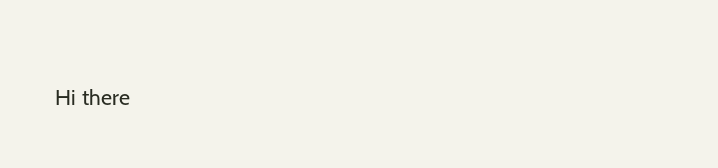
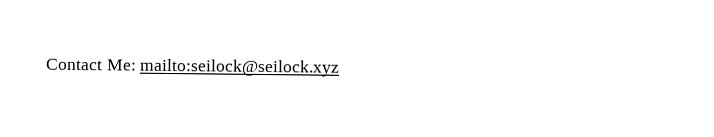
- Hi there
+ Contact Me: mailto:seilock@seilock.xyz

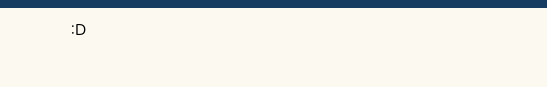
- Contact Me: mailto:seilock@seilock.xyz
+ :D

